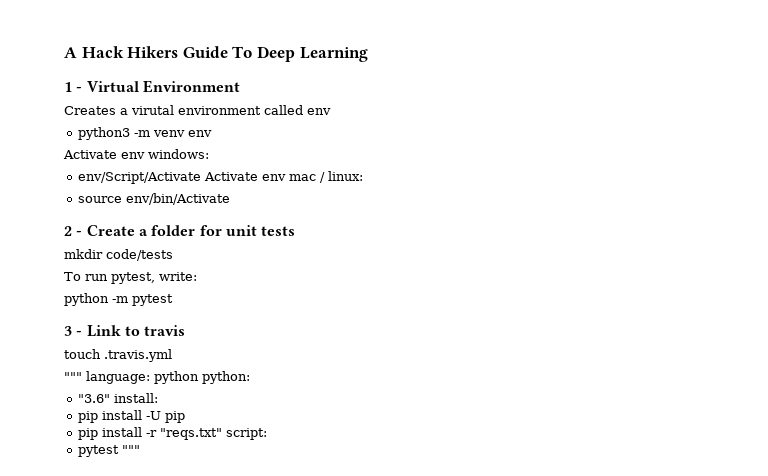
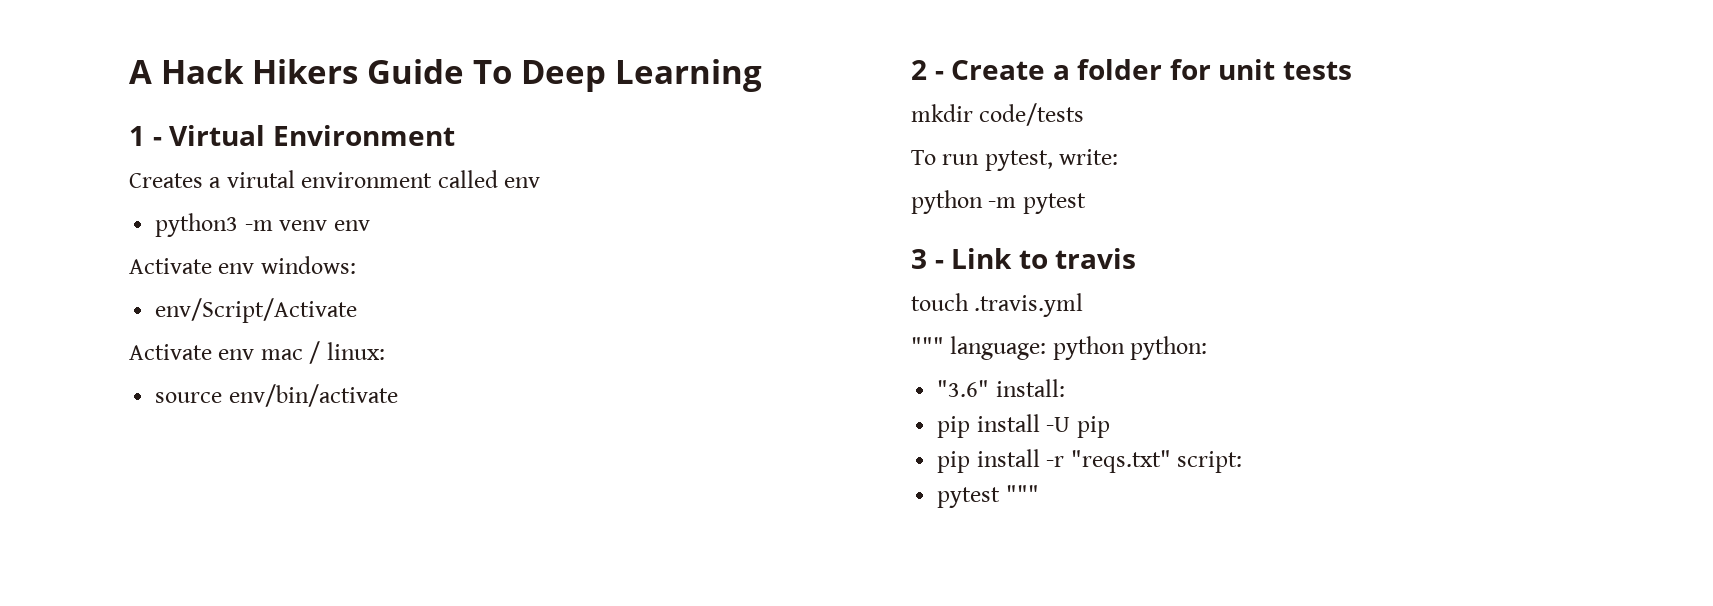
- env/Script/Activate Activate env mac / linux:
+ env/Script/Activate
+ Activate env mac / linux:
- source env/bin/Activate
+ source env/bin/activate

